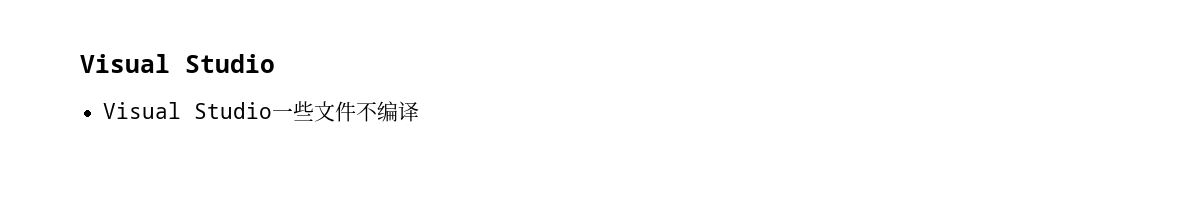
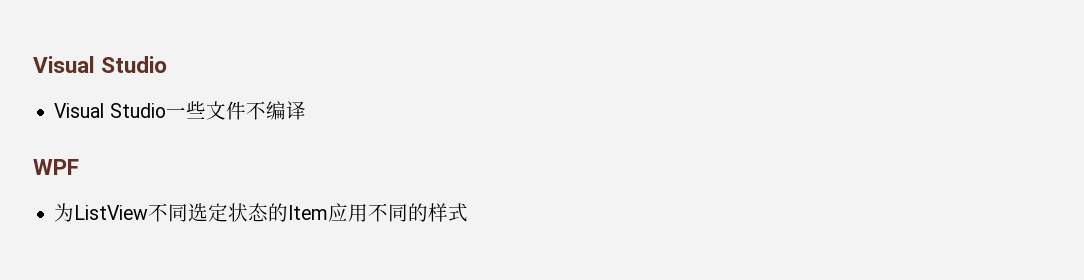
+ WPF
+ 为ListView不同选定状态的Item应用不同的样式

